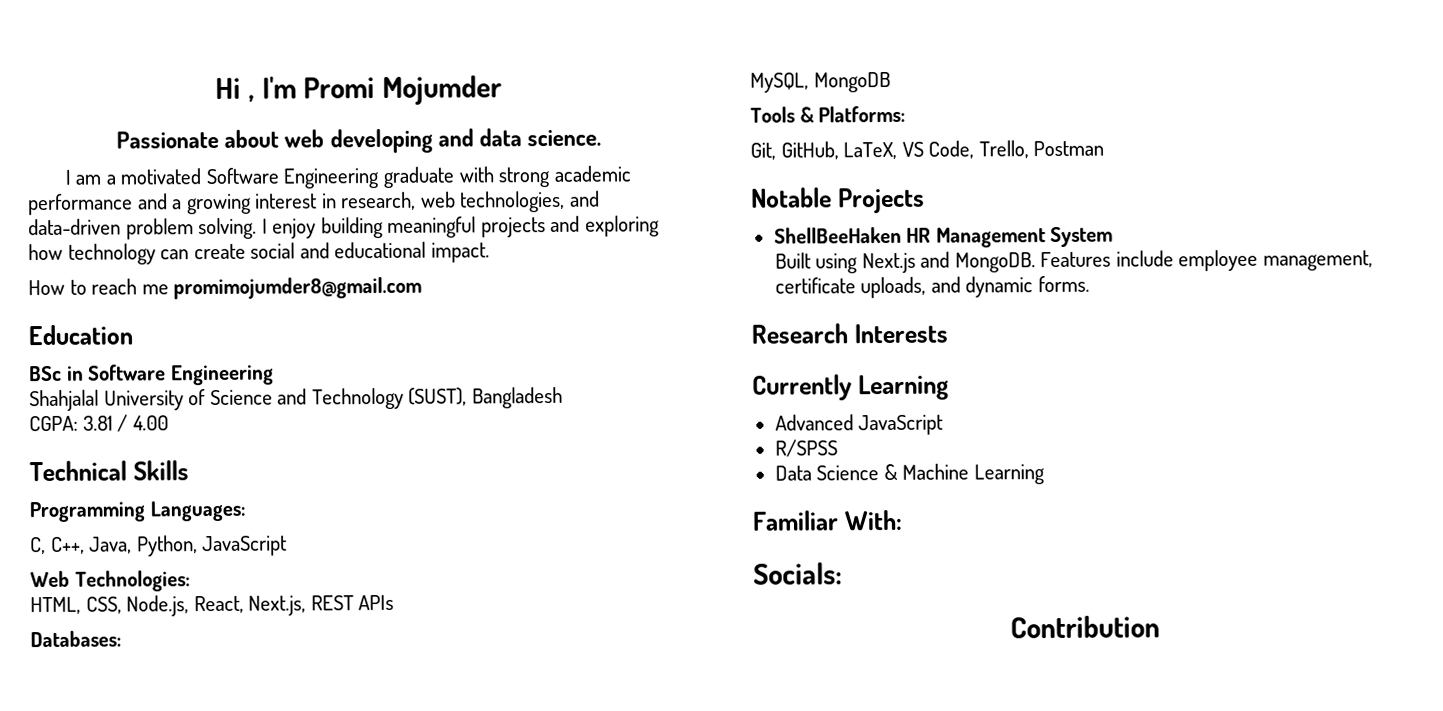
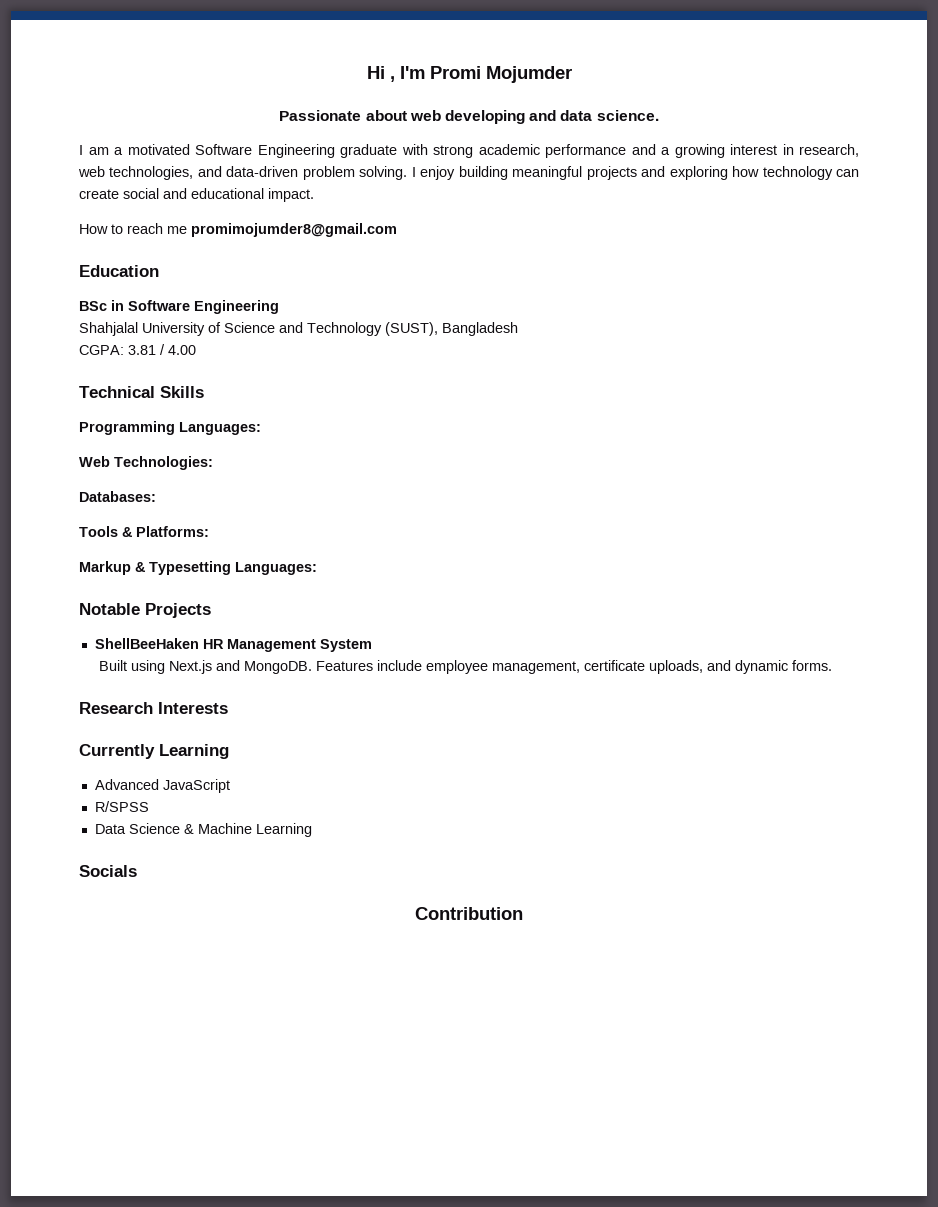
- C, C++, Java, Python, JavaScript
  Web Technologies:
- HTML, CSS, Node.js, React, Next.js, REST APIs
- MySQL, MongoDB
- Git, GitHub, LaTeX, VS Code, Trello, Postman
+ Markup & Typesetting Languages:
- Familiar With:
- Socials:
+ Socials

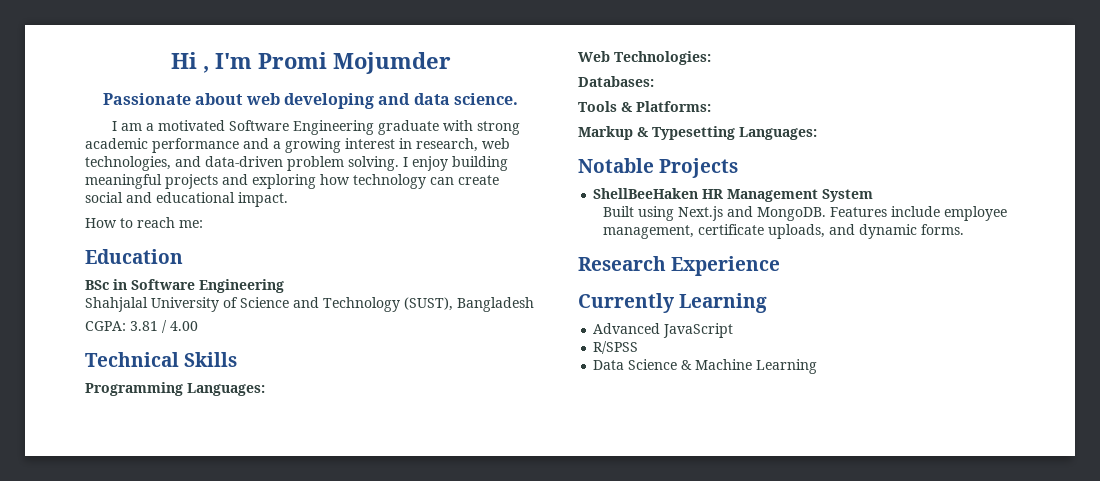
- How to reach me promimojumder8@gmail.com
+ How to reach me:
- Research Interests
+ Research Experience
- Socials
- Contribution

